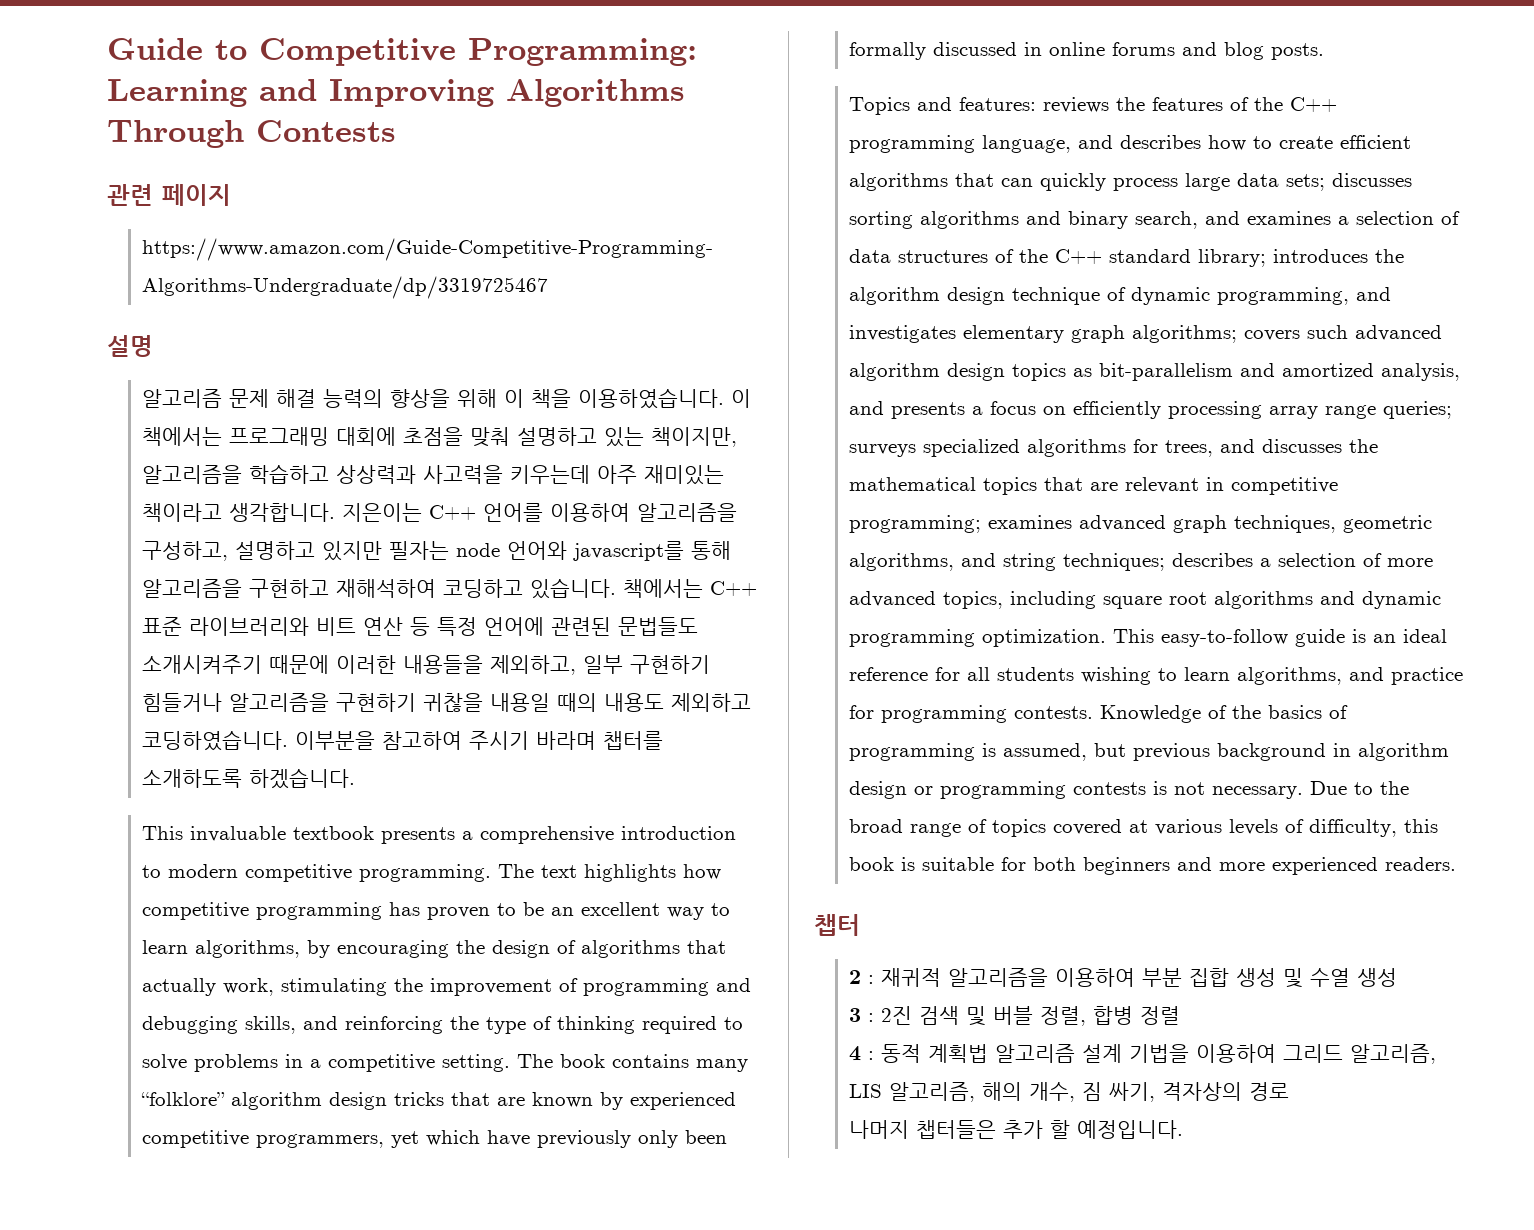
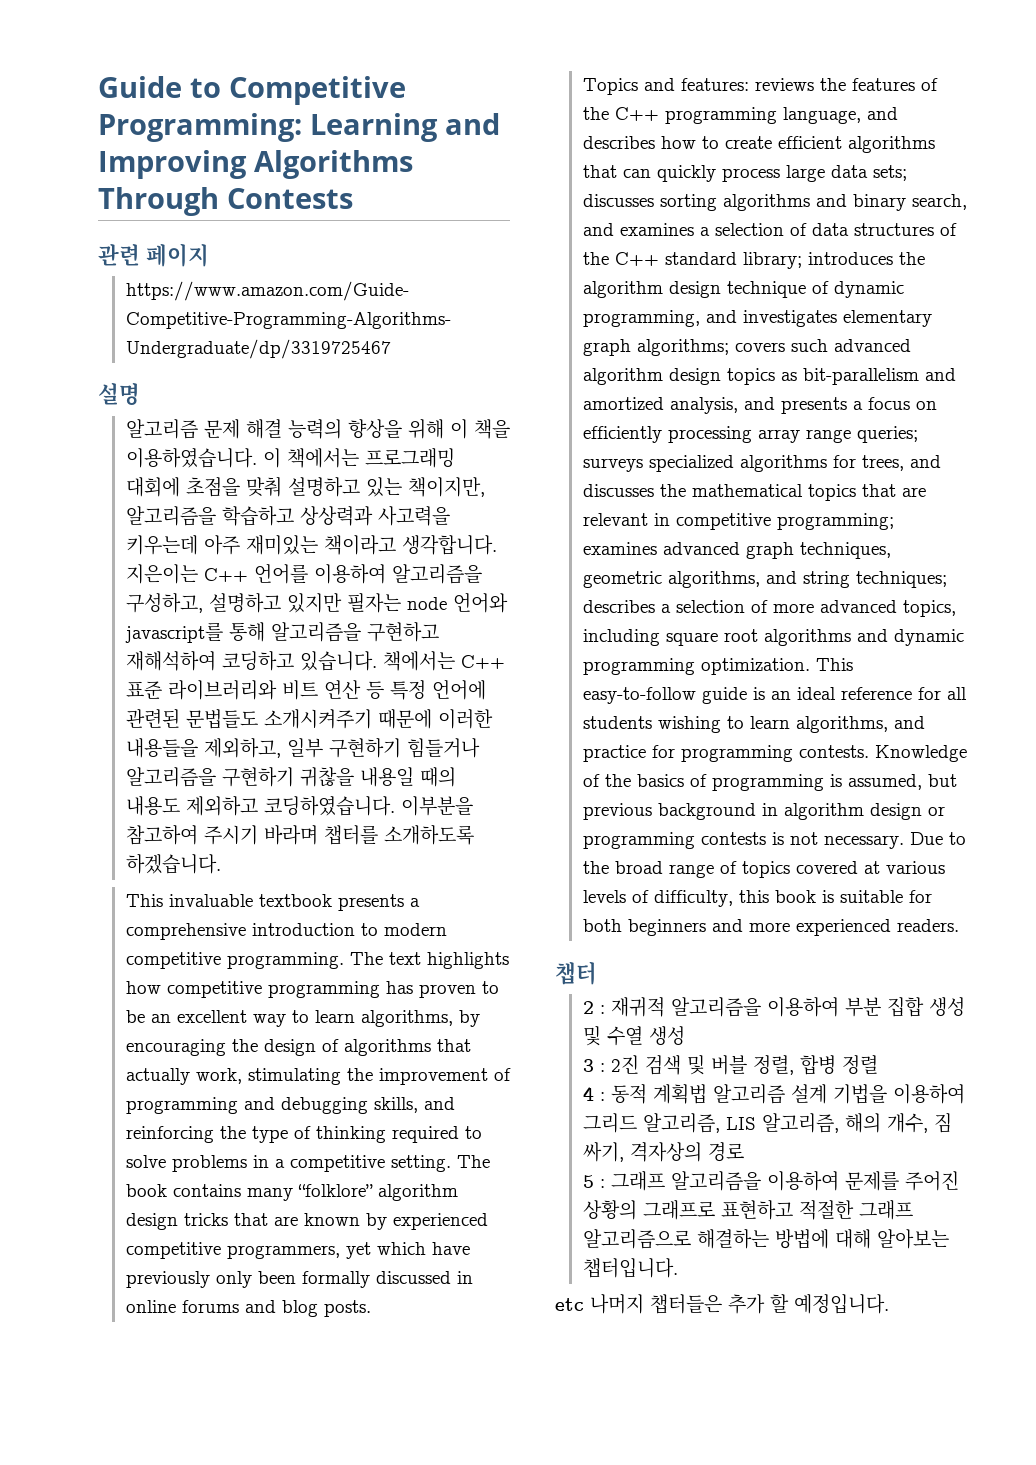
- 나머지 챕터들은 추가 할 예정입니다.
+ 5 : 그래프 알고리즘을 이용하여 문제를 주어진 상황의 그래프로 표현하고 적절한 그래프 알고리즘으로 해결하는 방법에 대해 알아보는 챕터입니다.
+ etc 나머지 챕터들은 추가 할 예정입니다.

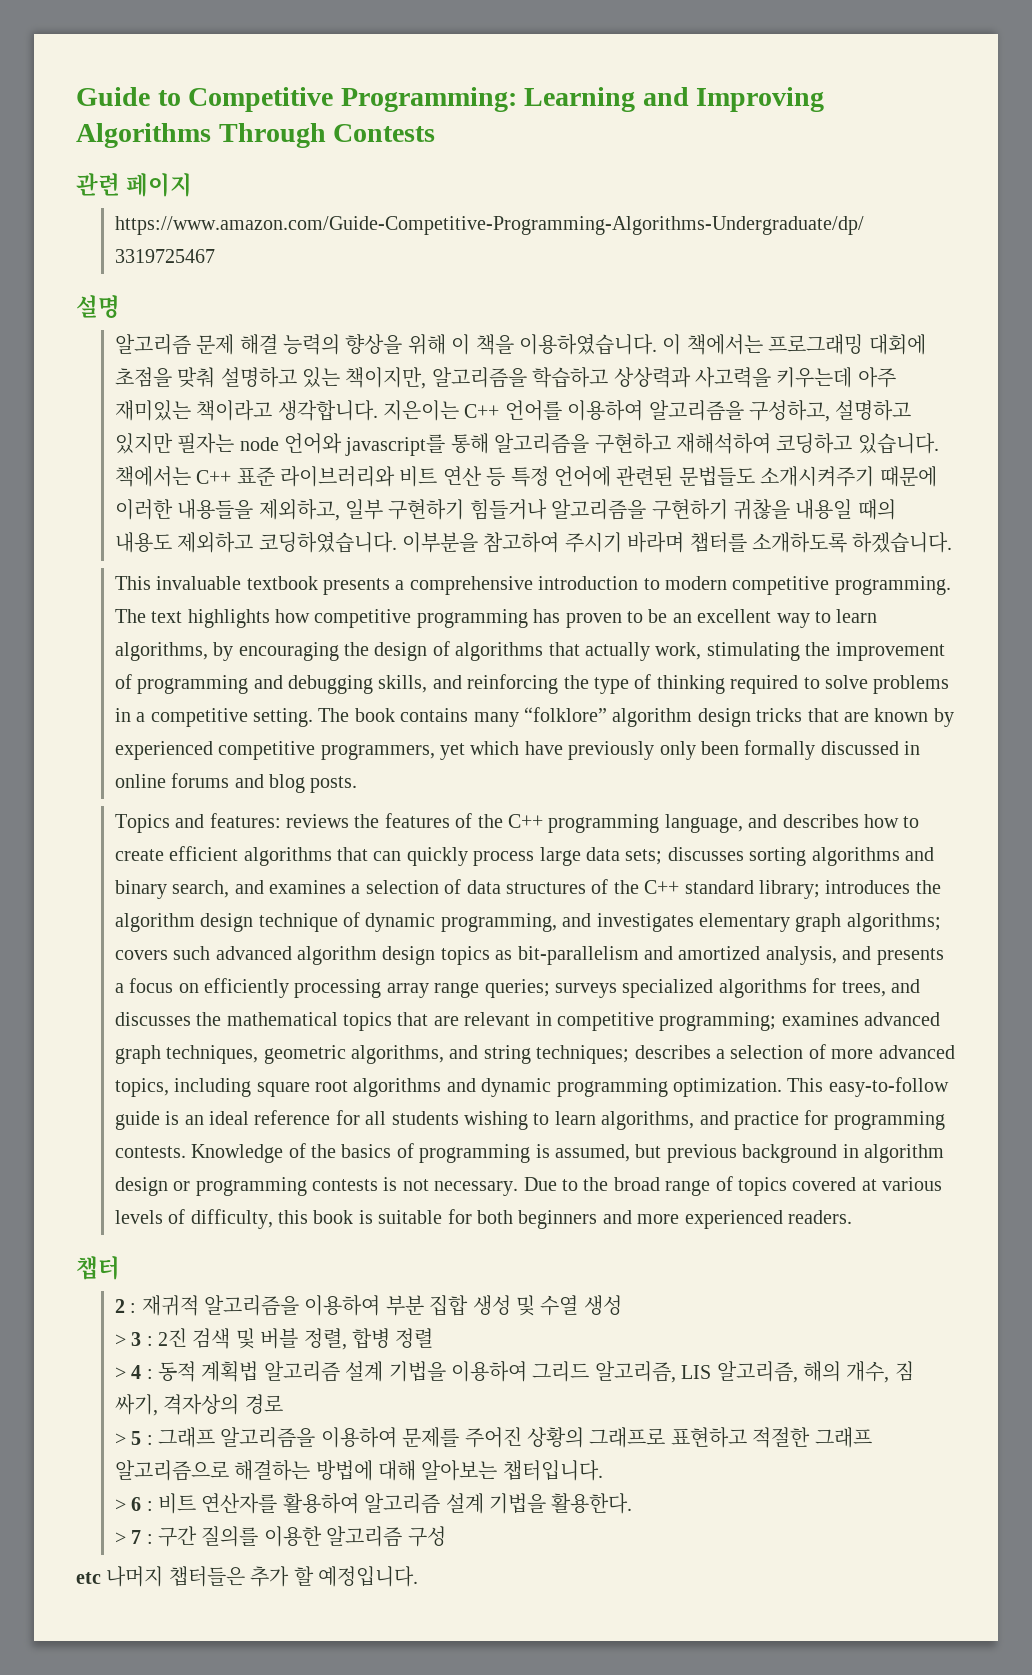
- 3 : 2진 검색 및 버블 정렬, 합병 정렬
+ > 3 : 2진 검색 및 버블 정렬, 합병 정렬
- 4 : 동적 계획법 알고리즘 설계 기법을 이용하여 그리드 알고리즘, LIS 알고리즘, 해의 개수, 짐 싸기, 격자상의 경로
+ > 4 : 동적 계획법 알고리즘 설계 기법을 이용하여 그리드 알고리즘, LIS 알고리즘, 해의 개수, 짐 싸기, 격자상의 경로
- 5 : 그래프 알고리즘을 이용하여 문제를 주어진 상황의 그래프로 표현하고 적절한 그래프 알고리즘으로 해결하는 방법에 대해 알아보는 챕터입니다.
+ > 5 : 그래프 알고리즘을 이용하여 문제를 주어진 상황의 그래프로 표현하고 적절한 그래프 알고리즘으로 해결하는 방법에 대해 알아보는 챕터입니다.
+ > 6 : 비트 연산자를 활용하여 알고리즘 설계 기법을 활용한다.
+ > 7 : 구간 질의를 이용한 알고리즘 구성

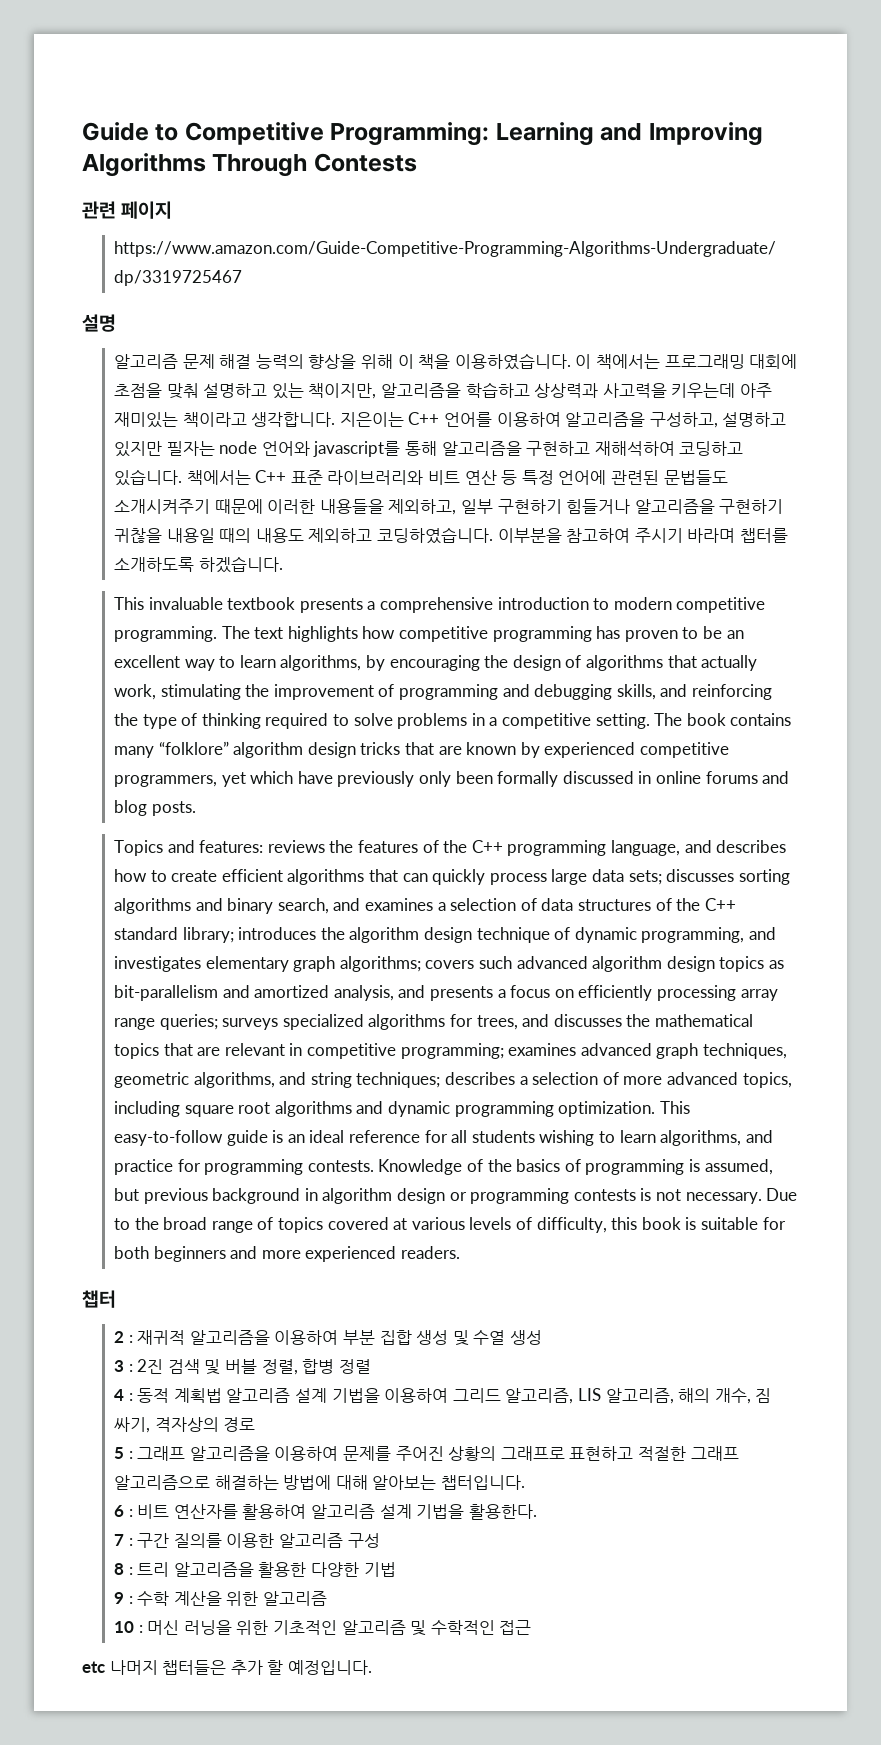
- > 3 : 2진 검색 및 버블 정렬, 합병 정렬
+ 3 : 2진 검색 및 버블 정렬, 합병 정렬
- > 4 : 동적 계획법 알고리즘 설계 기법을 이용하여 그리드 알고리즘, LIS 알고리즘, 해의 개수, 짐 싸기, 격자상의 경로
+ 4 : 동적 계획법 알고리즘 설계 기법을 이용하여 그리드 알고리즘, LIS 알고리즘, 해의 개수, 짐 싸기, 격자상의 경로
- > 5 : 그래프 알고리즘을 이용하여 문제를 주어진 상황의 그래프로 표현하고 적절한 그래프 알고리즘으로 해결하는 방법에 대해 알아보는 챕터입니다.
+ 5 : 그래프 알고리즘을 이용하여 문제를 주어진 상황의 그래프로 표현하고 적절한 그래프 알고리즘으로 해결하는 방법에 대해 알아보는 챕터입니다.
- > 6 : 비트 연산자를 활용하여 알고리즘 설계 기법을 활용한다.
+ 6 : 비트 연산자를 활용하여 알고리즘 설계 기법을 활용한다.
- > 7 : 구간 질의를 이용한 알고리즘 구성
+ 7 : 구간 질의를 이용한 알고리즘 구성
+ 8 : 트리 알고리즘을 활용한 다양한 기법
+ 9 : 수학 계산을 위한 알고리즘
+ 10 : 머신 러닝을 위한 기초적인 알고리즘 및 수학적인 접근

